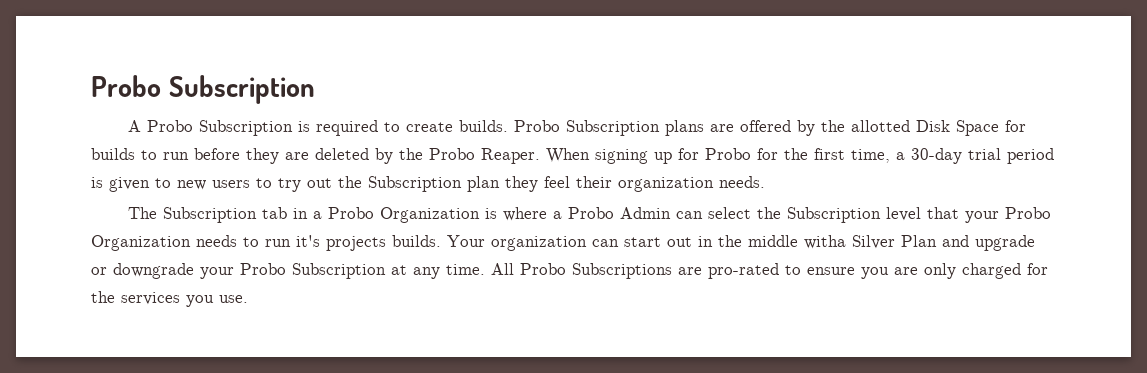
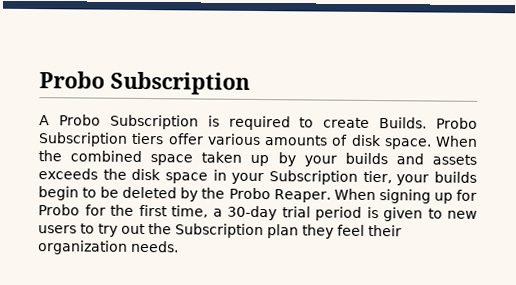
- A Probo Subscription is required to create builds. Probo Subscription plans are offered by the allotted Disk Space for builds to run before they are deleted by the Probo Reaper.
+ A Probo Subscription is required to create Builds. Probo Subscription tiers offer various amounts of disk space. When the combined space taken up by your builds and assets exceeds the disk space in your Subscription tier, your builds begin to be deleted by the Probo Reaper.
- The Subscription tab in a Probo Organization is where a Probo Admin can select the Subscription level that your Probo Organization needs to run it's projects builds. Your organization can start out in the middle witha Silver Plan and upgrade or downgrade your Probo Subscription at any time. All Probo Subscriptions are pro-rated to ensure you are only charged for the services you use.

